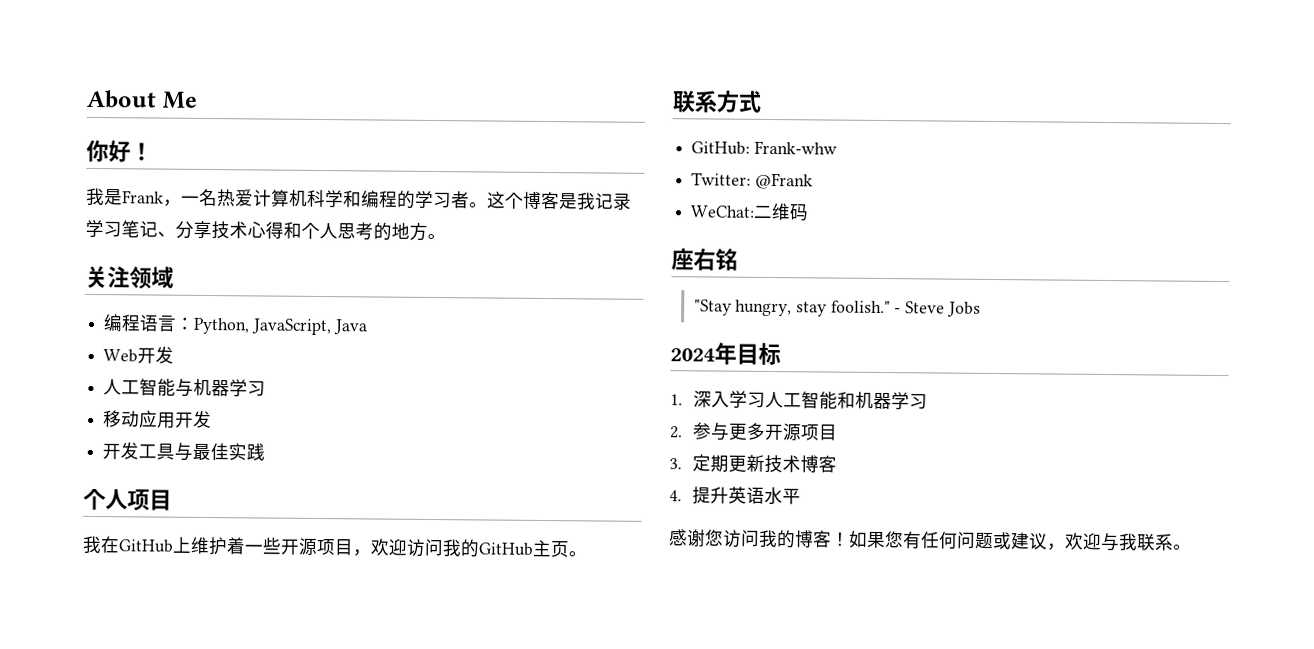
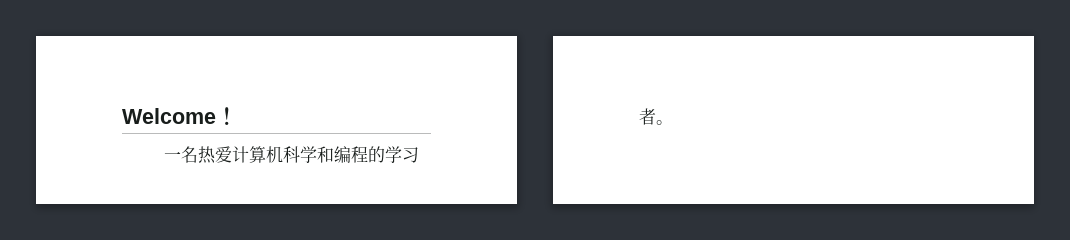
- About Me
- 你好！
- 我是Frank，一名热爱计算机科学和编程的学习者。这个博客是我记录学习笔记、分享技术心得和个人思考的地方。
- 关注领域
- 编程语言：Python, JavaScript, Java
- Web开发
- 人工智能与机器学习
- 移动应用开发
- 开发工具与最佳实践
- 个人项目
- 我在GitHub上维护着一些开源项目，欢迎访问我的GitHub主页。
- 联系方式
- GitHub: Frank-whw
- Twitter: @Frank
- WeChat:二维码
- 座右铭
- "Stay hungry, stay foolish." - Steve Jobs
- 2024年目标
- 1.深入学习人工智能和机器学习
- 2.参与更多开源项目
- 3.定期更新技术博客
- 4.提升英语水平
- 感谢您访问我的博客！如果您有任何问题或建议，欢迎与我联系。
+ Welcome！
+ 一名热爱计算机科学和编程的学习者。

